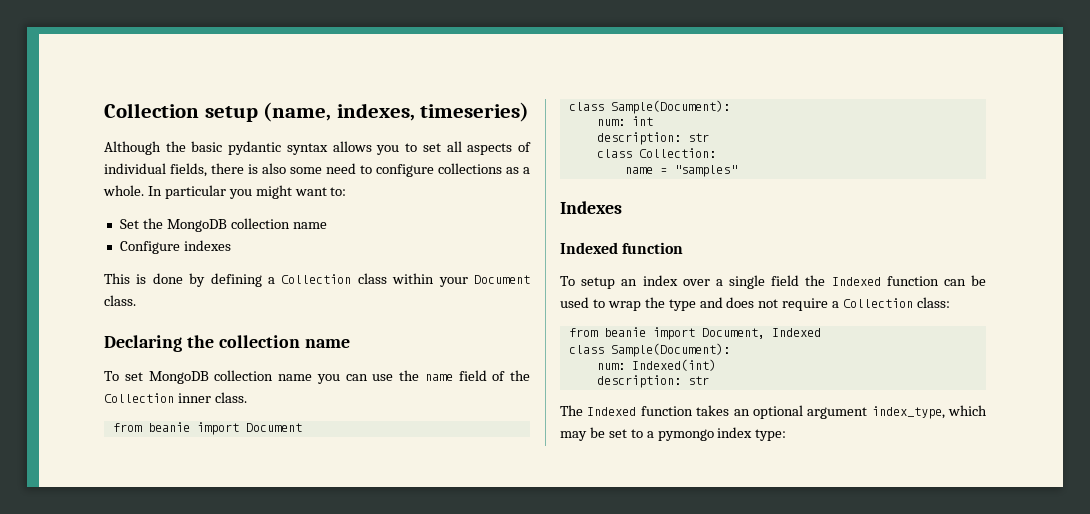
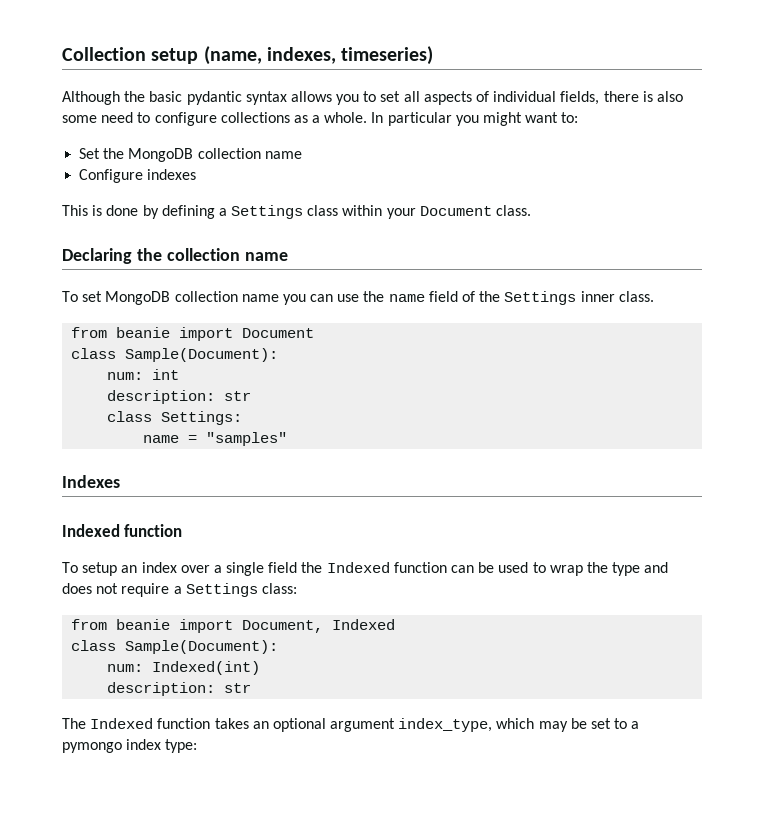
- This is done by defining a Collection class within your Document class.
+ This is done by defining a Settings class within your Document class.
- To set MongoDB collection name you can use the name field of the Collection inner class.
+ To set MongoDB collection name you can use the name field of the Settings inner class.
- class Collection:
+ class Settings:
- To setup an index over a single field the Indexed function can be used to wrap the type and does not require a Collection class:
+ To setup an index over a single field the Indexed function can be used to wrap the type and does not require a Settings class:

